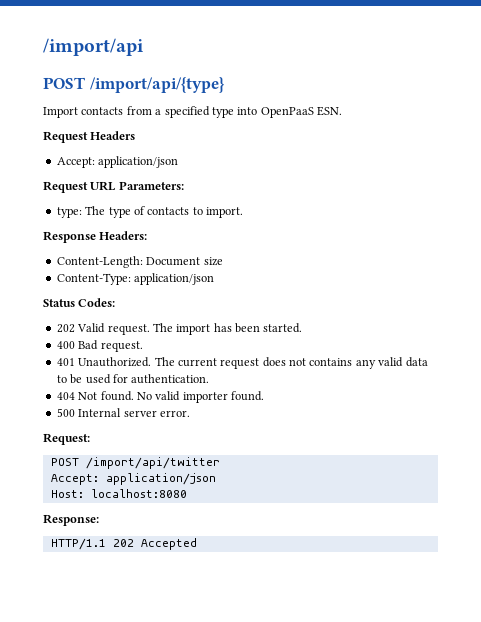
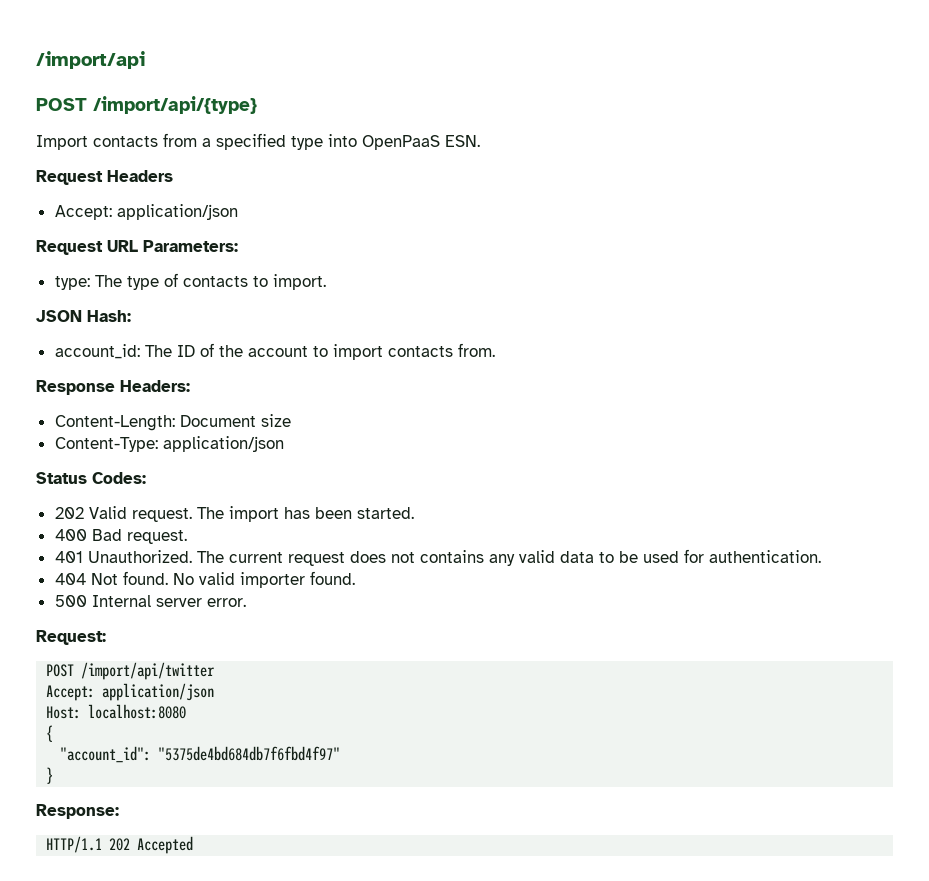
+ JSON Hash:
+ account_id: The ID of the account to import contacts from.
+ {
+ "account_id": "5375de4bd684db7f6fbd4f97"
+ }

